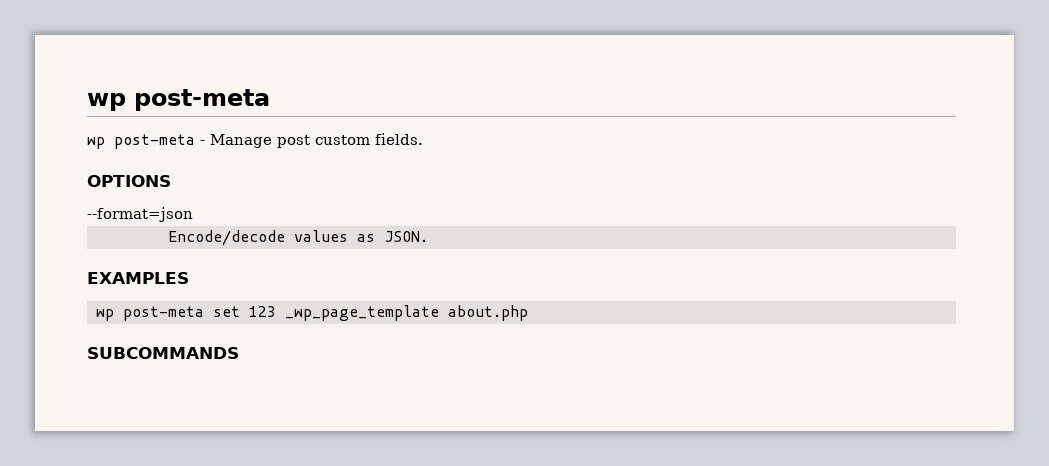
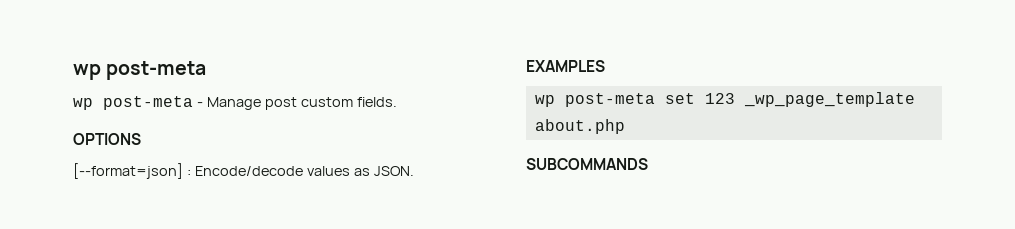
- --format=json
- Encode/decode values as JSON.
+ [--format=json] : Encode/decode values as JSON.

